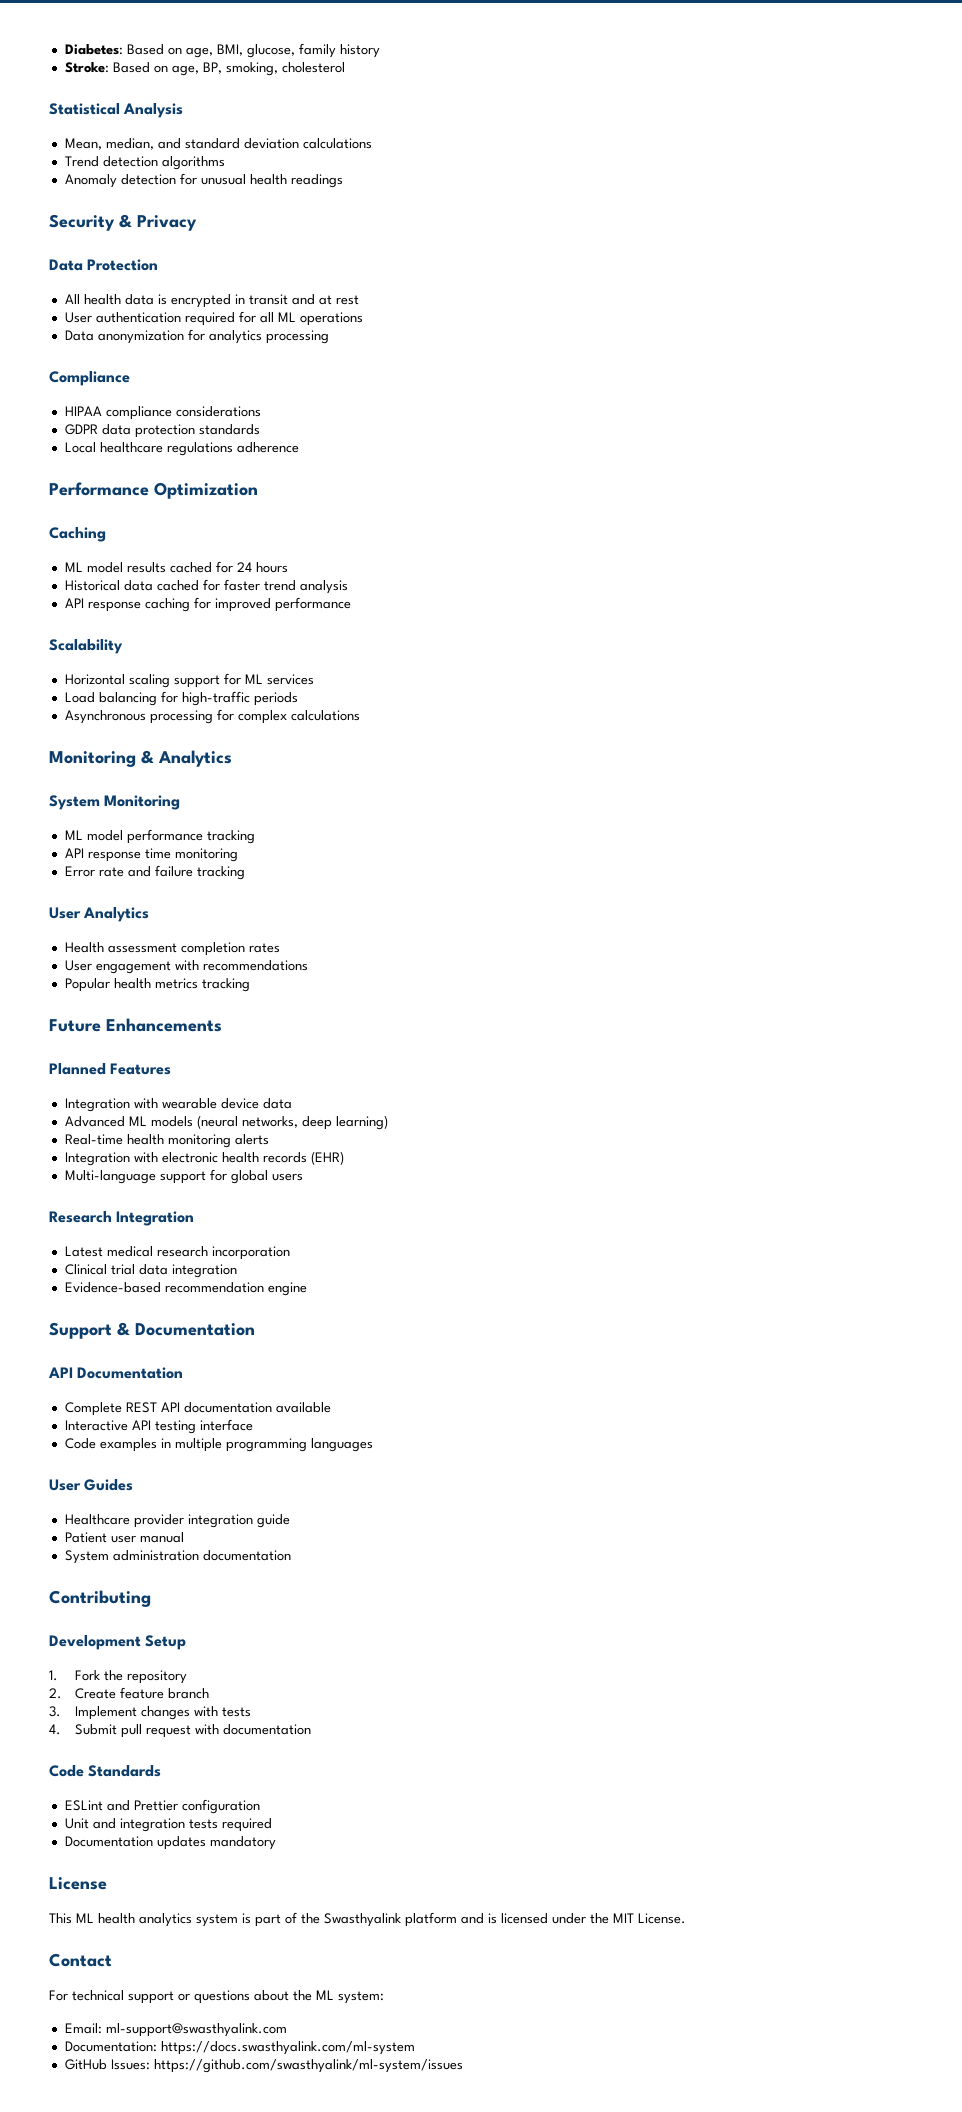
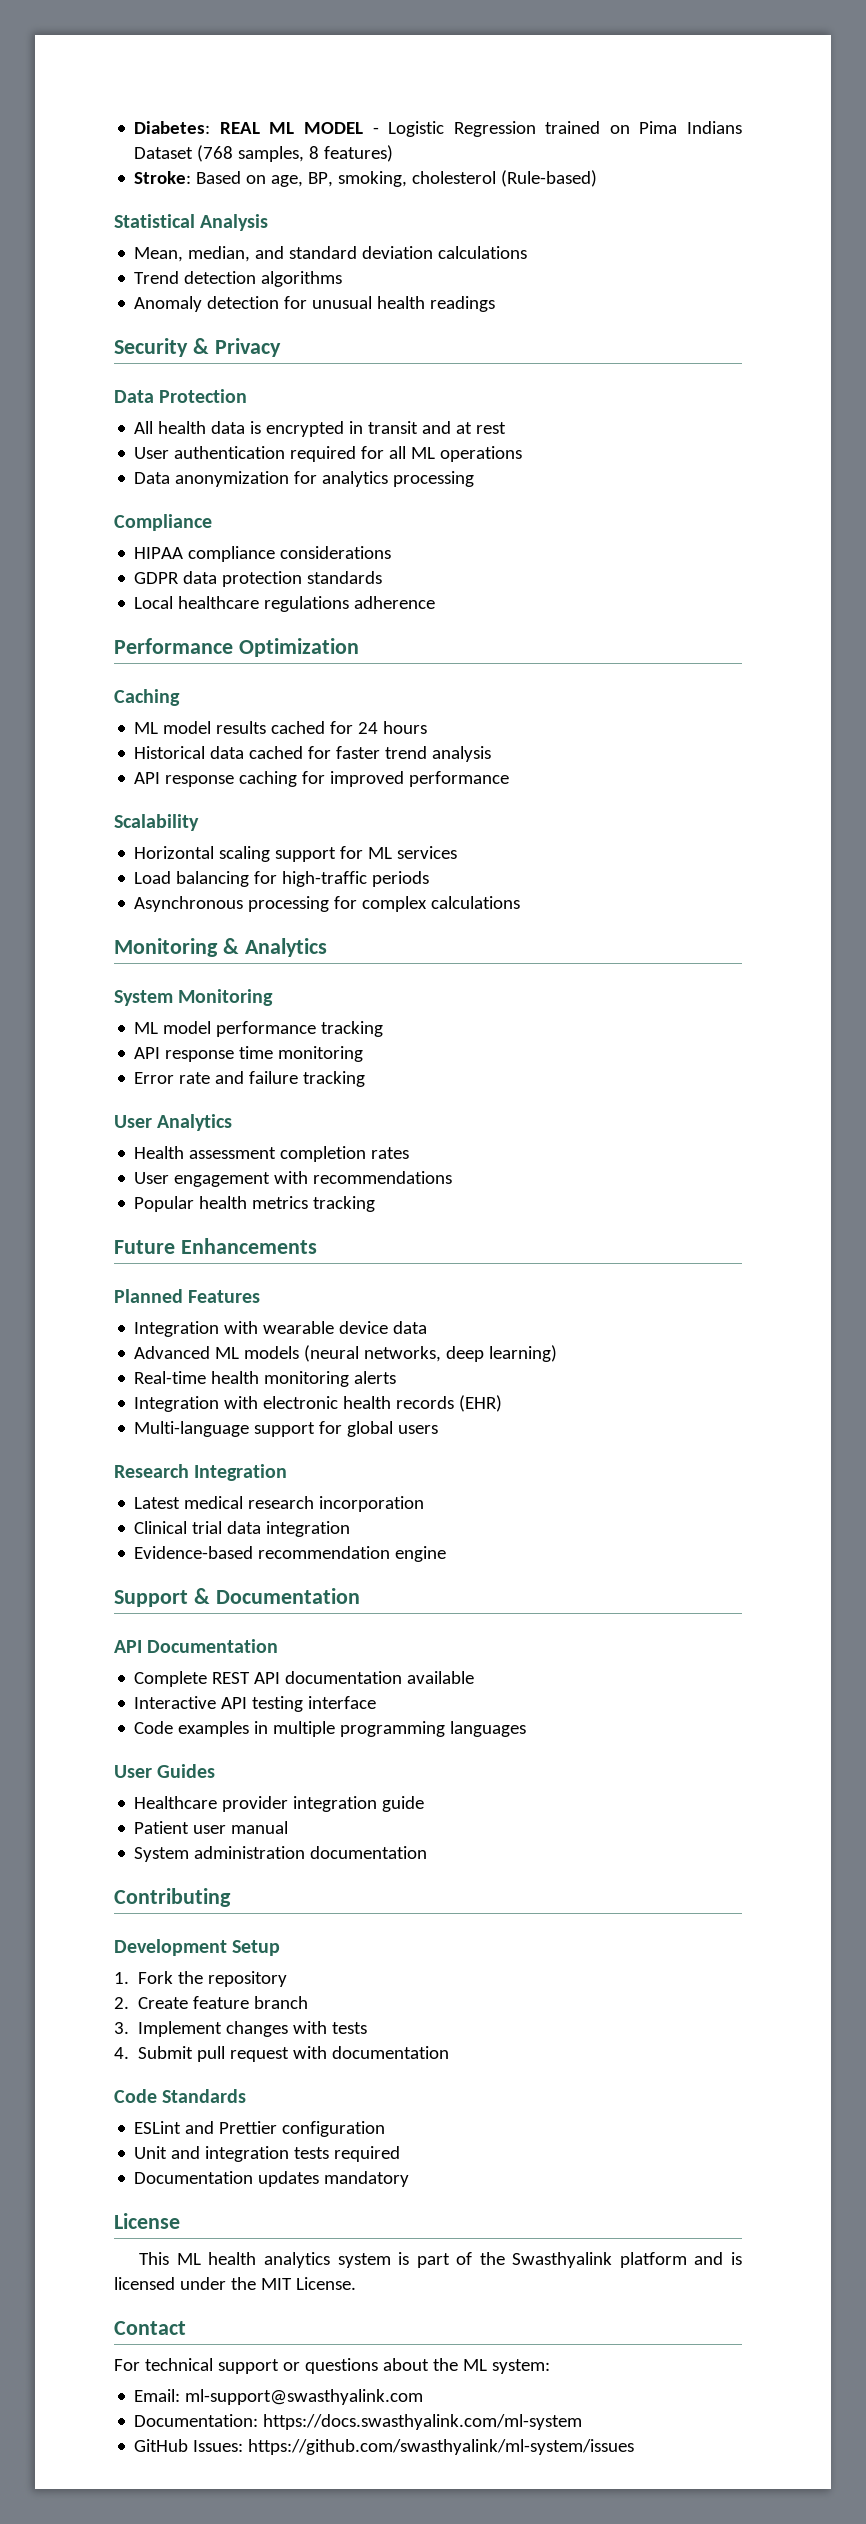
- Diabetes: Based on age, BMI, glucose, family history
+ Diabetes: REAL ML MODEL - Logistic Regression trained on Pima Indians Dataset (768 samples, 8 features)
- Stroke: Based on age, BP, smoking, cholesterol
+ Stroke: Based on age, BP, smoking, cholesterol (Rule-based)

